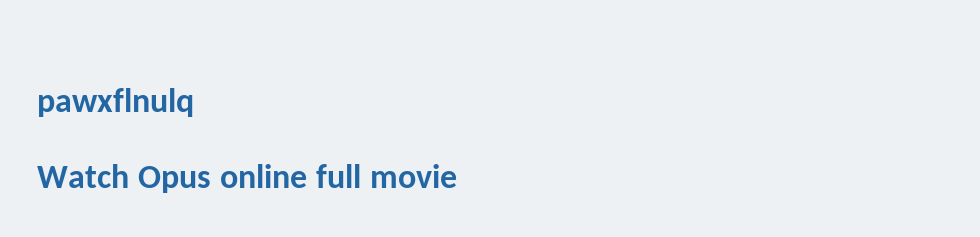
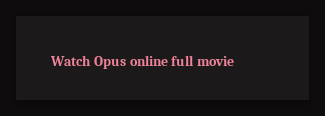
- pawxflnulq

